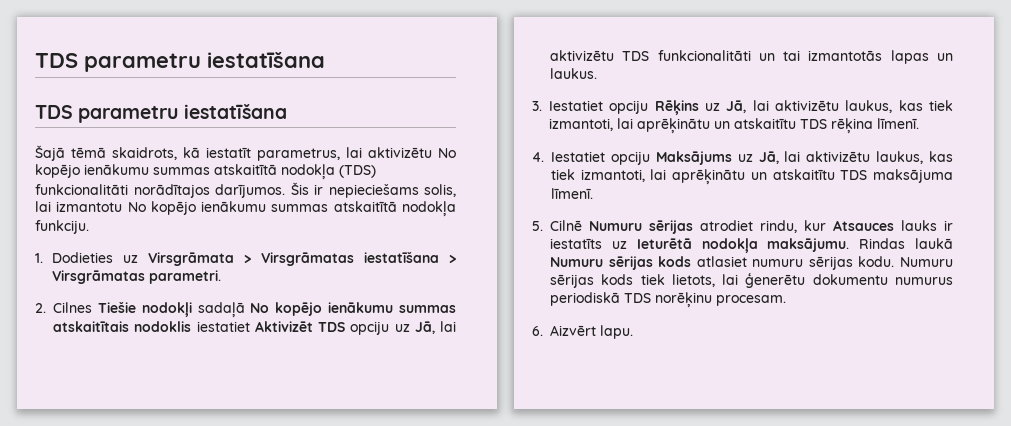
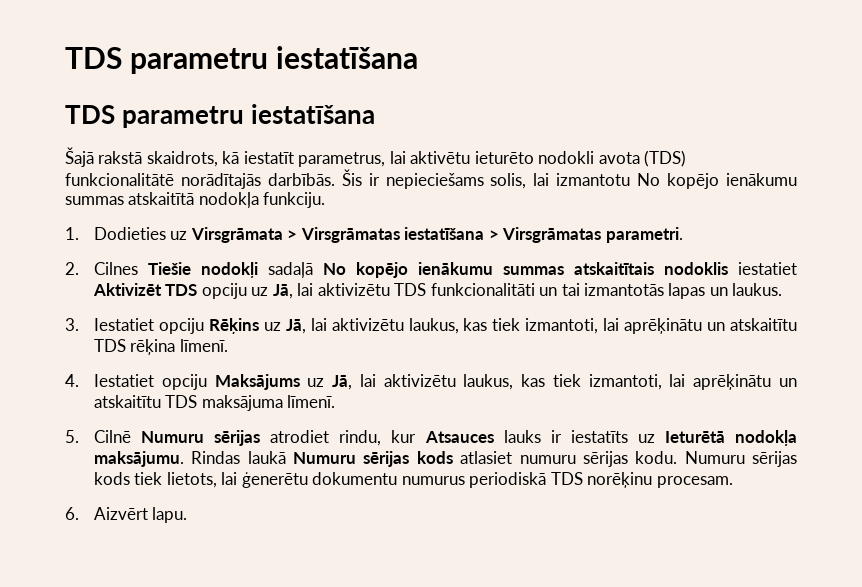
- Šajā tēmā skaidrots, kā iestatīt parametrus, lai aktivizētu No kopējo ienākumu summas atskaitītā nodokļa (TDS) funkcionalitāti norādītajos darījumos.
+ Šajā rakstā skaidrots, kā iestatīt parametrus, lai aktivētu ieturēto nodokli avota (TDS) funkcionalitātē norādītajās darbībās.

